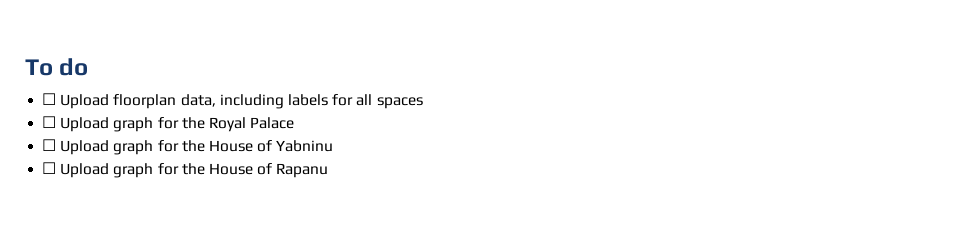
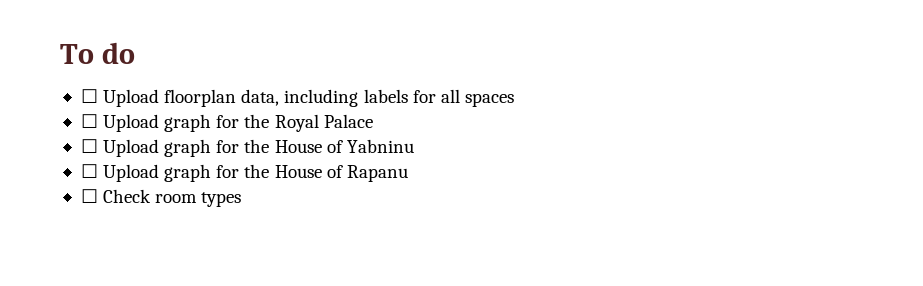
+ ☐ Check room types

